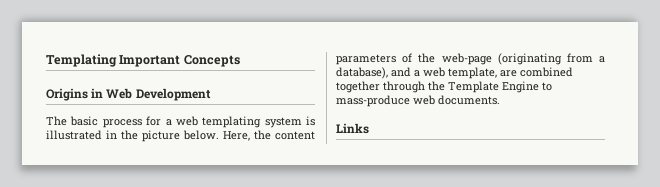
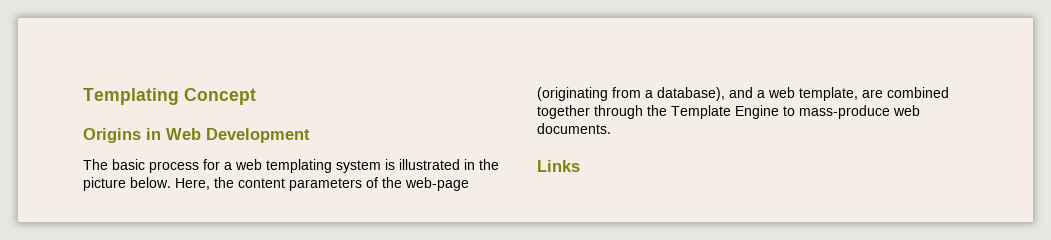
- Templating Important Concepts
+ Templating Concept

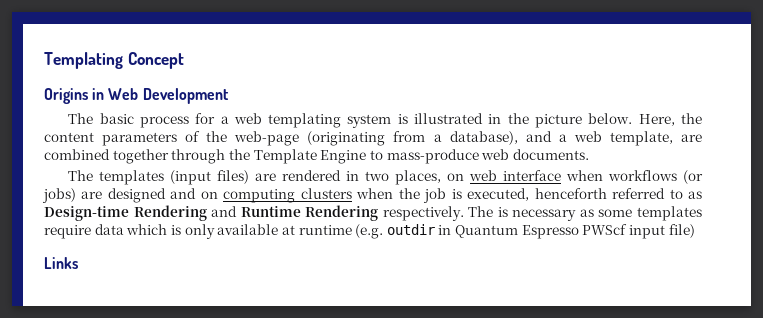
+ The templates (input files) are rendered in two places, on web interface when workflows (or jobs) are designed and on computing clusters when the job is executed, henceforth referred to as Design-time Rendering and Runtime Rendering respectively. The is necessary as some templates require data which is only available at runtime (e.g. outdir in Quantum Espresso PWScf input file)

